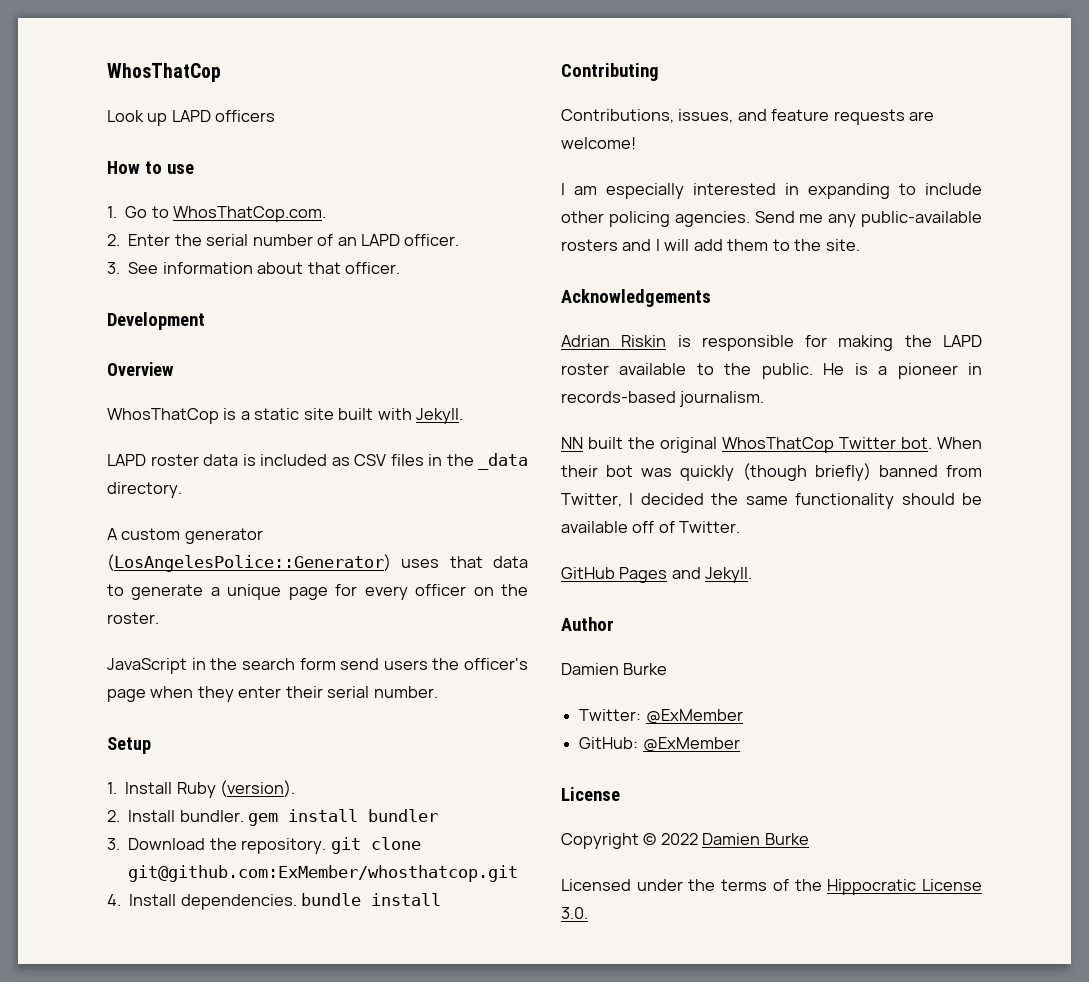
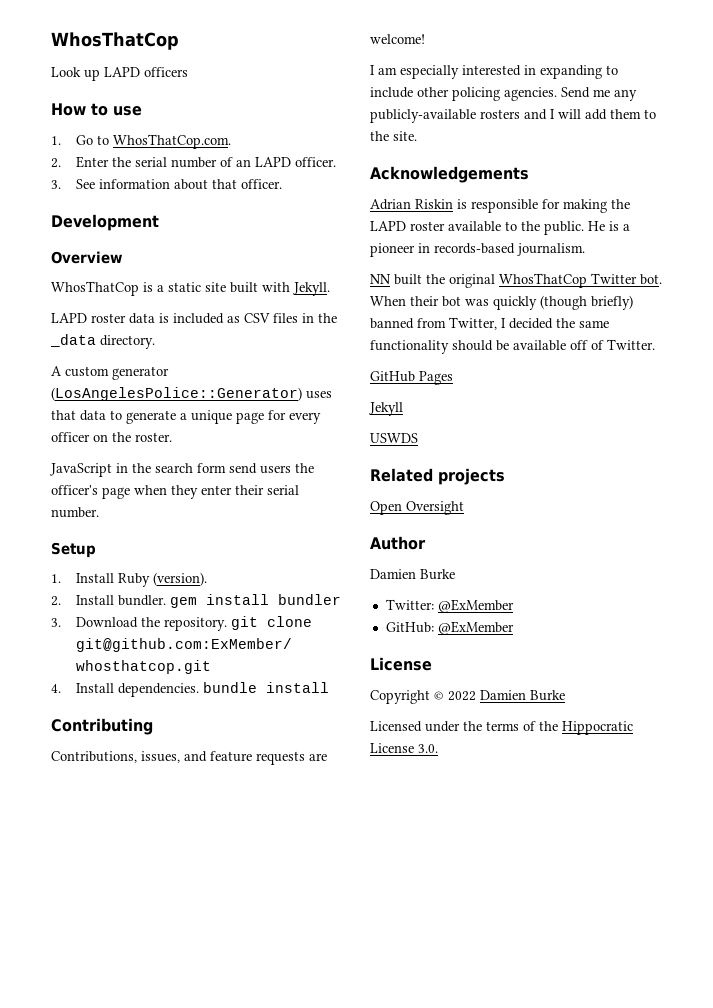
- Send me any public-available rosters and I will add them to the site.
+ Send me any publicly-available rosters and I will add them to the site.
- GitHub Pages and Jekyll.
+ GitHub Pages
+ Jekyll
+ USWDS
+ Related projects
+ Open Oversight

